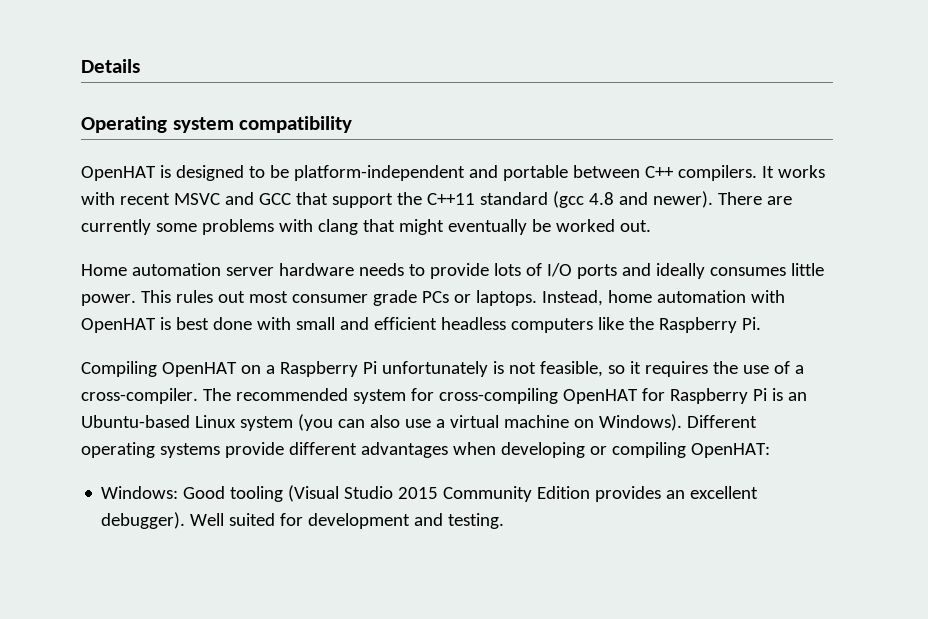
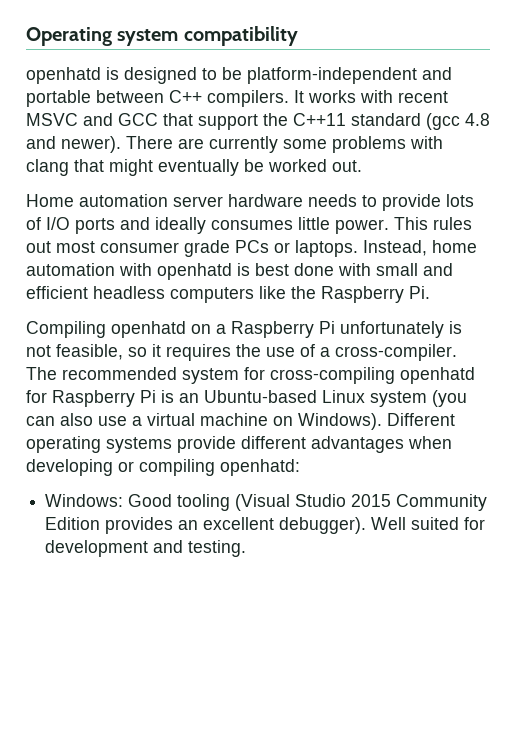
- Details
- OpenHAT is designed to be platform-independent and portable between C++ compilers.
+ openhatd is designed to be platform-independent and portable between C++ compilers.
- Instead, home automation with OpenHAT is best done with small and efficient headless computers like the Raspberry Pi.
+ Instead, home automation with openhatd is best done with small and efficient headless computers like the Raspberry Pi.
- Compiling OpenHAT on a Raspberry Pi unfortunately is not feasible, so it requires the use of a cross-compiler.
+ Compiling openhatd on a Raspberry Pi unfortunately is not feasible, so it requires the use of a cross-compiler.
- The recommended system for cross-compiling OpenHAT for Raspberry Pi is an Ubuntu-based Linux system (you can also use a virtual machine on Windows).
+ The recommended system for cross-compiling openhatd for Raspberry Pi is an Ubuntu-based Linux system (you can also use a virtual machine on Windows).
- Different operating systems provide different advantages when developing or compiling OpenHAT:
+ Different operating systems provide different advantages when developing or compiling openhatd:

